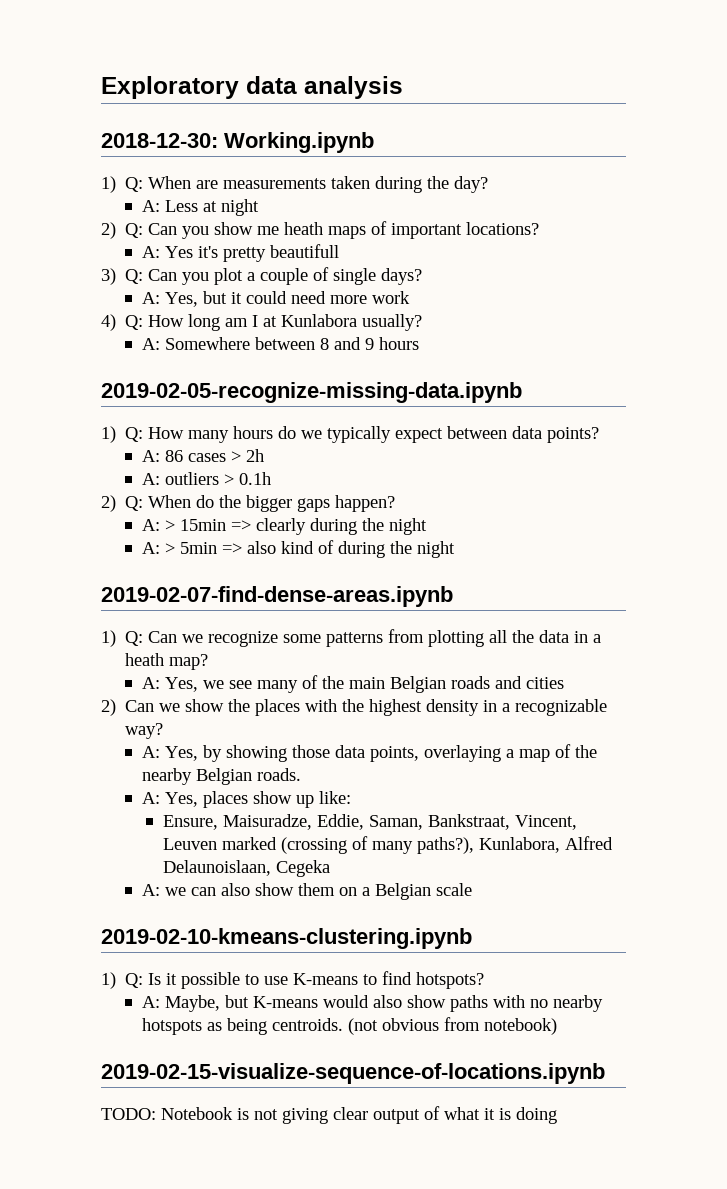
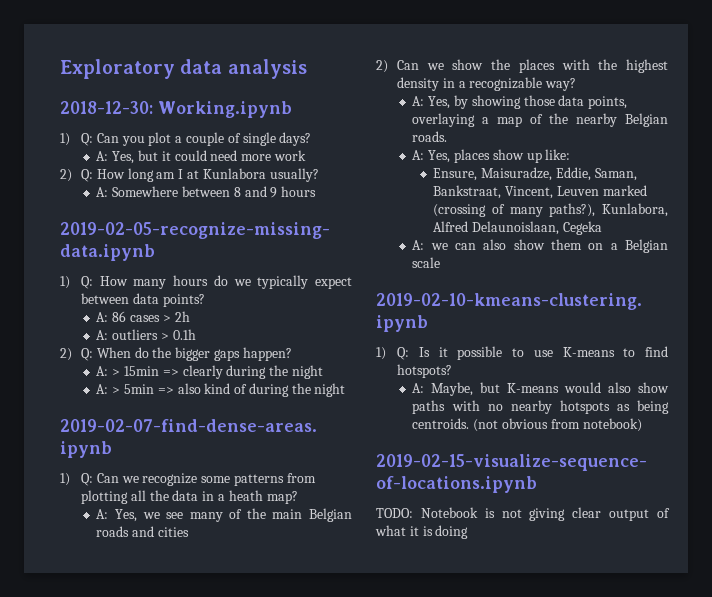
- 1) Q: When are measurements taken during the day?
- A: Less at night
- 2) Q: Can you show me heath maps of important locations?
- A: Yes it's pretty beautifull
- 3) Q: Can you plot a couple of single days?
+ 1) Q: Can you plot a couple of single days?
- 4) Q: How long am I at Kunlabora usually?
+ 2) Q: How long am I at Kunlabora usually?

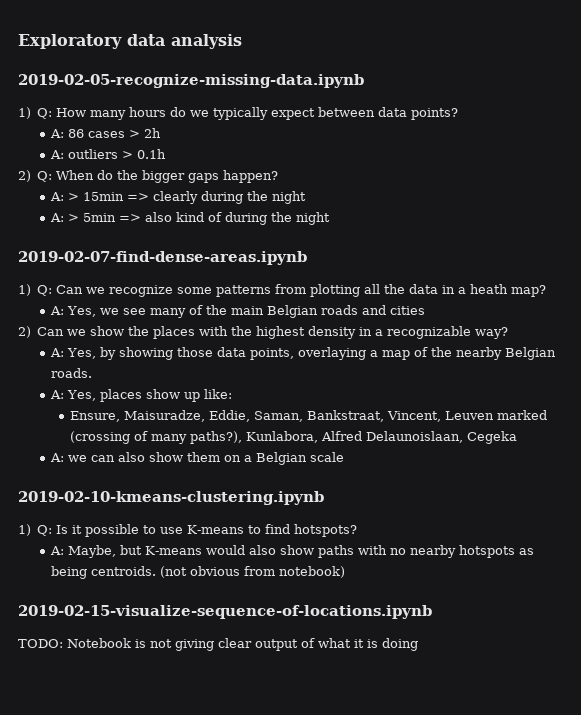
- 2018-12-30: Working.ipynb
- 1) Q: Can you plot a couple of single days?
- A: Yes, but it could need more work
- 2) Q: How long am I at Kunlabora usually?
- A: Somewhere between 8 and 9 hours

